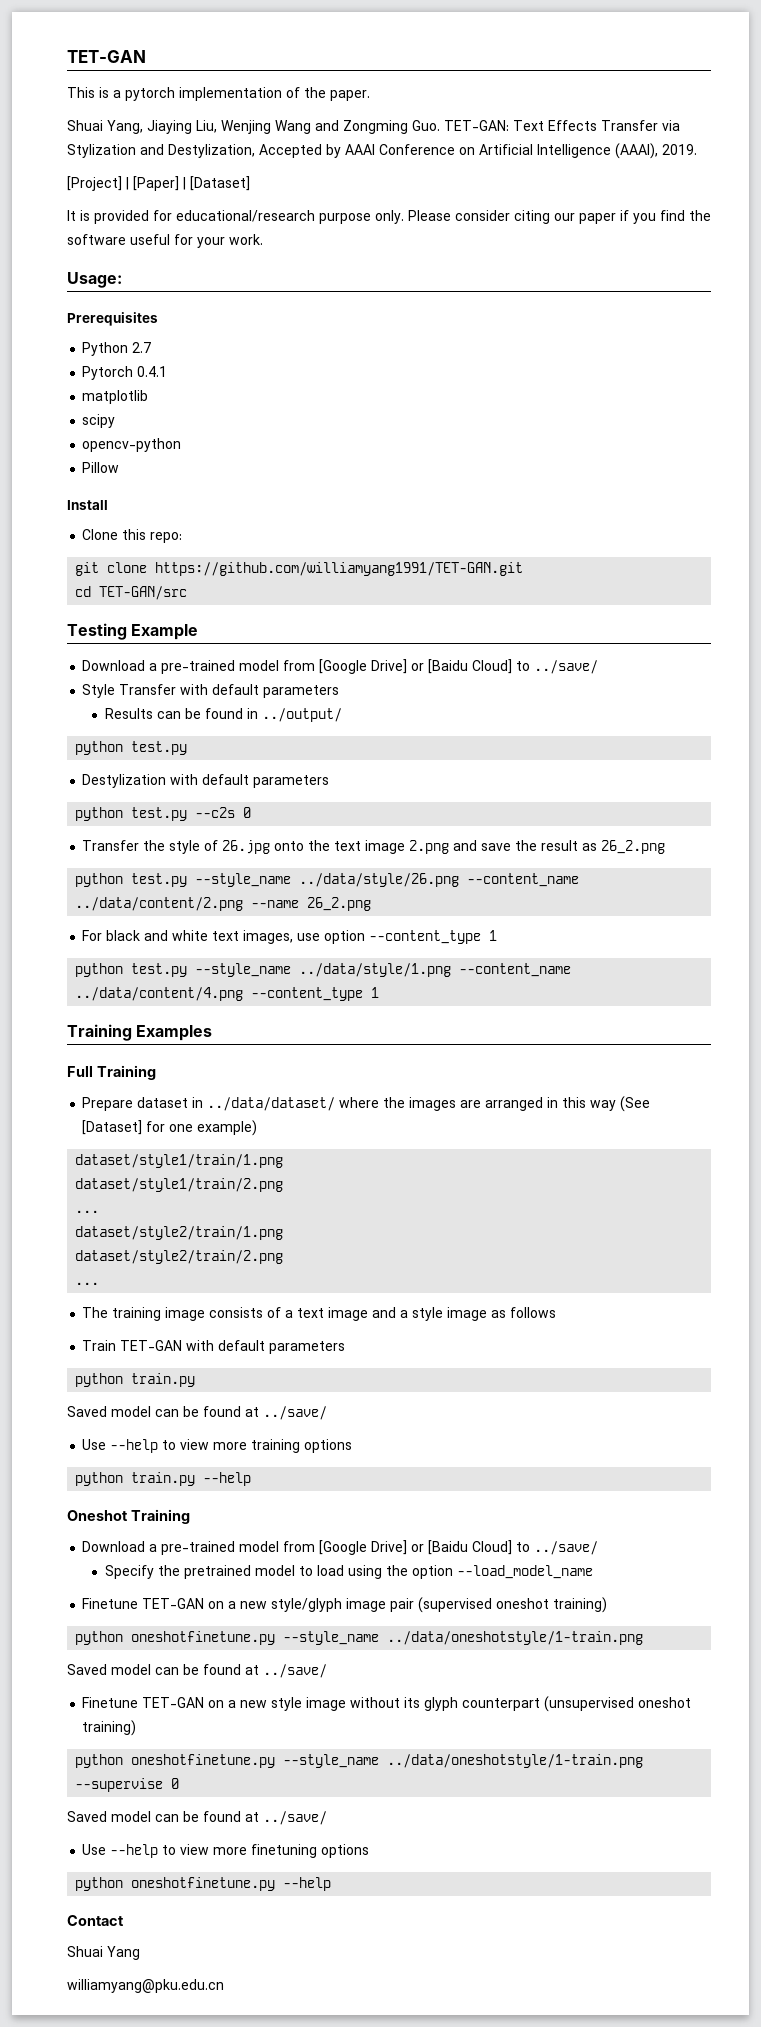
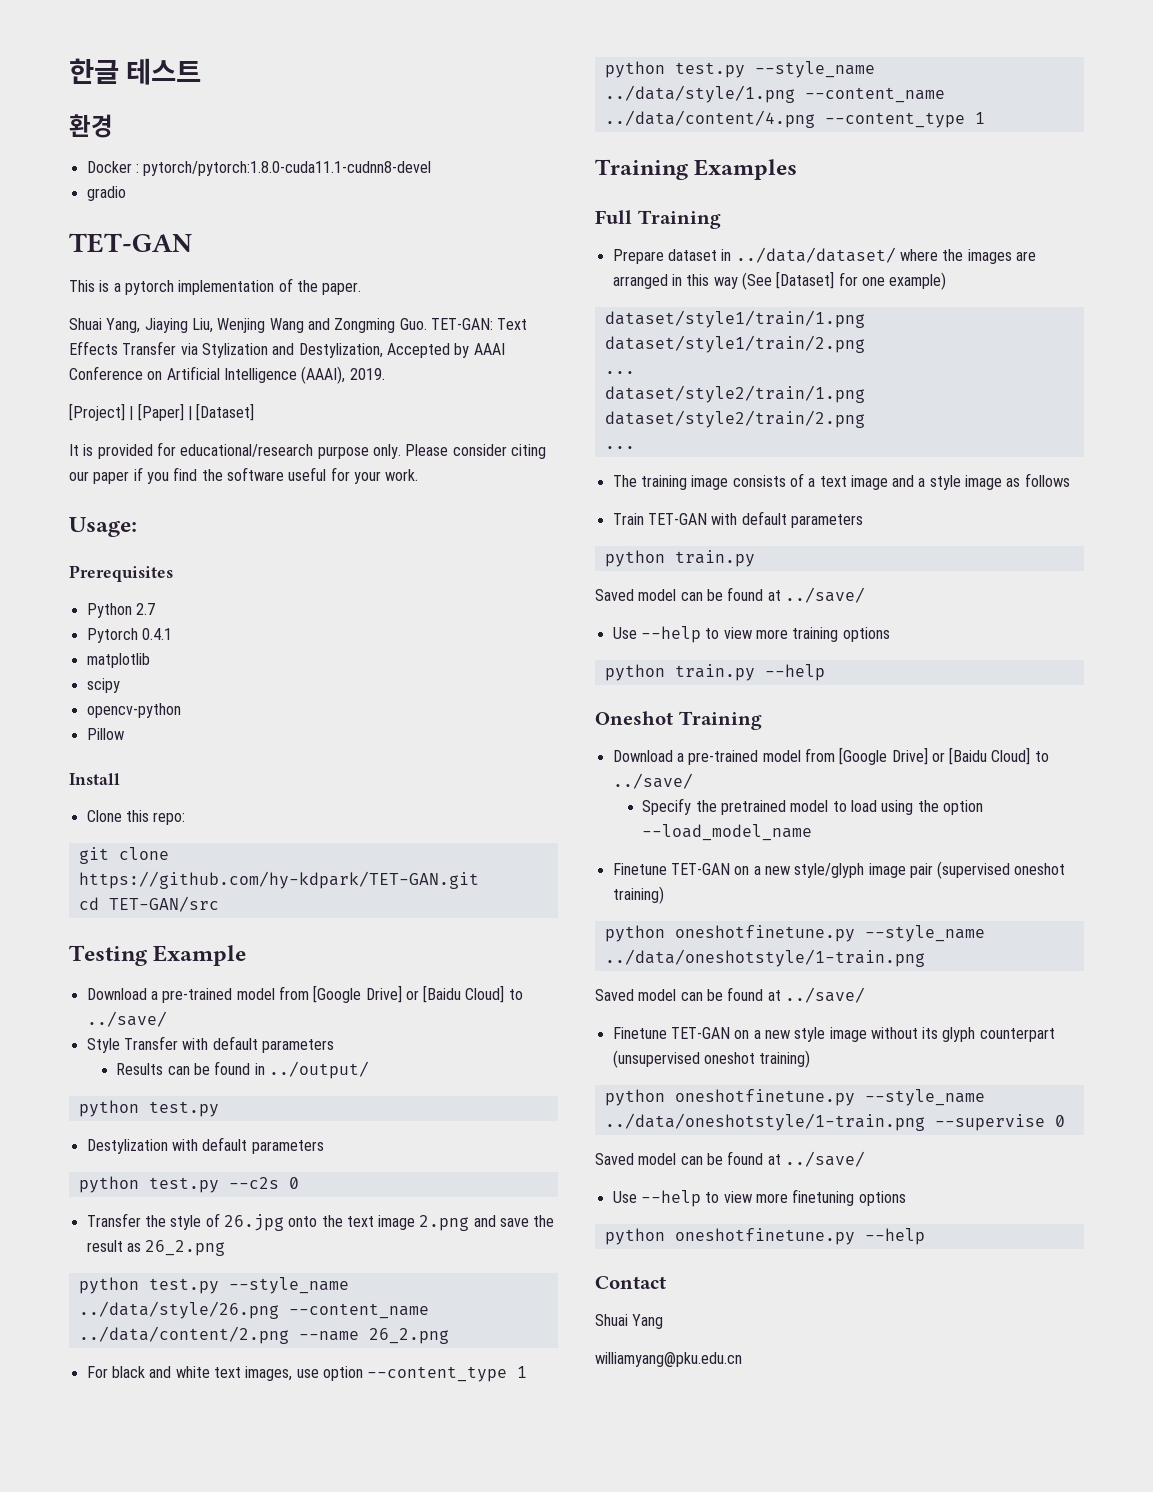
+ 한글 테스트
+ 환경
+ Docker : pytorch/pytorch:1.8.0-cuda11.1-cudnn8-devel
+ gradio
- git clone https://github.com/williamyang1991/TET-GAN.git
+ git clone https://github.com/hy-kdpark/TET-GAN.git

